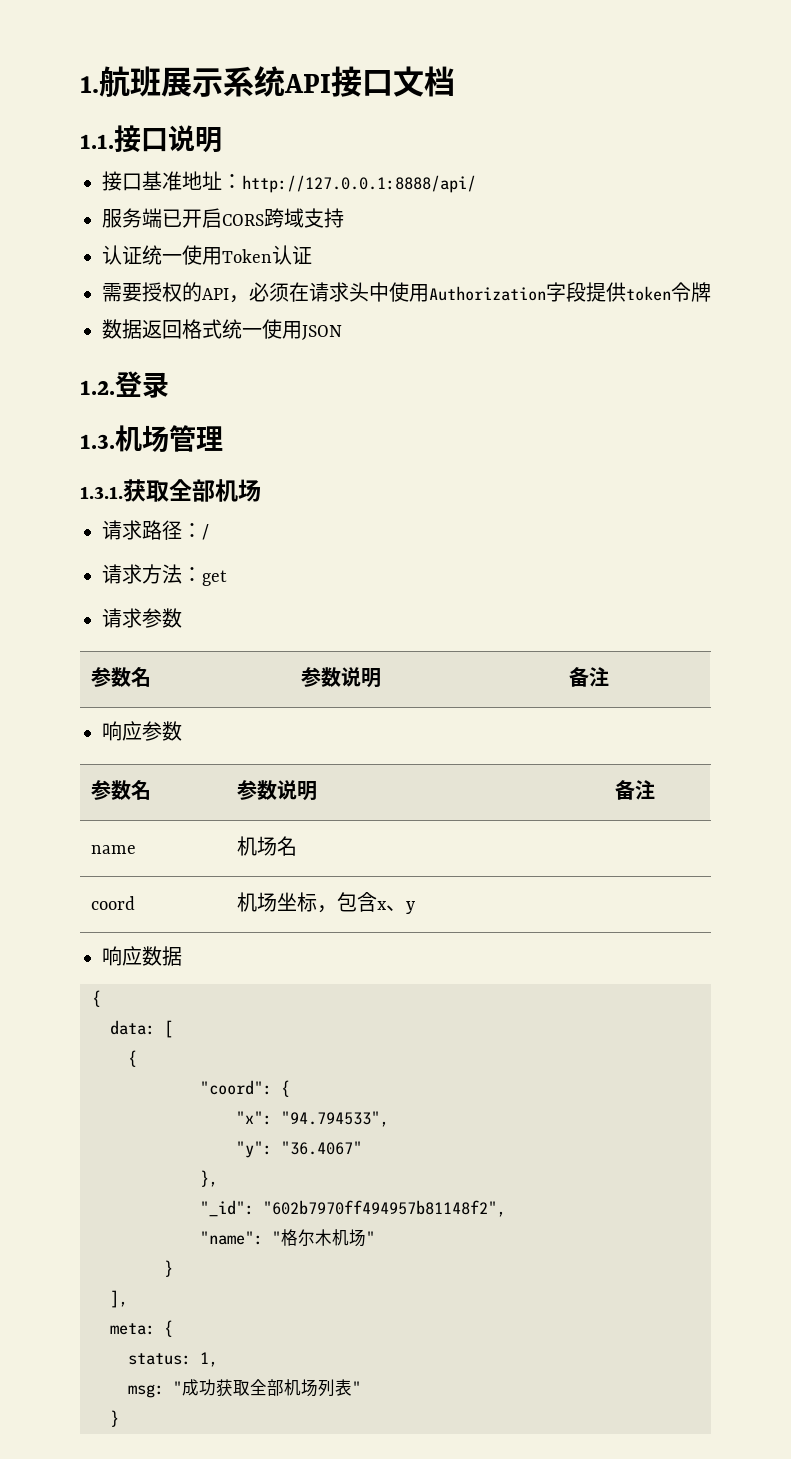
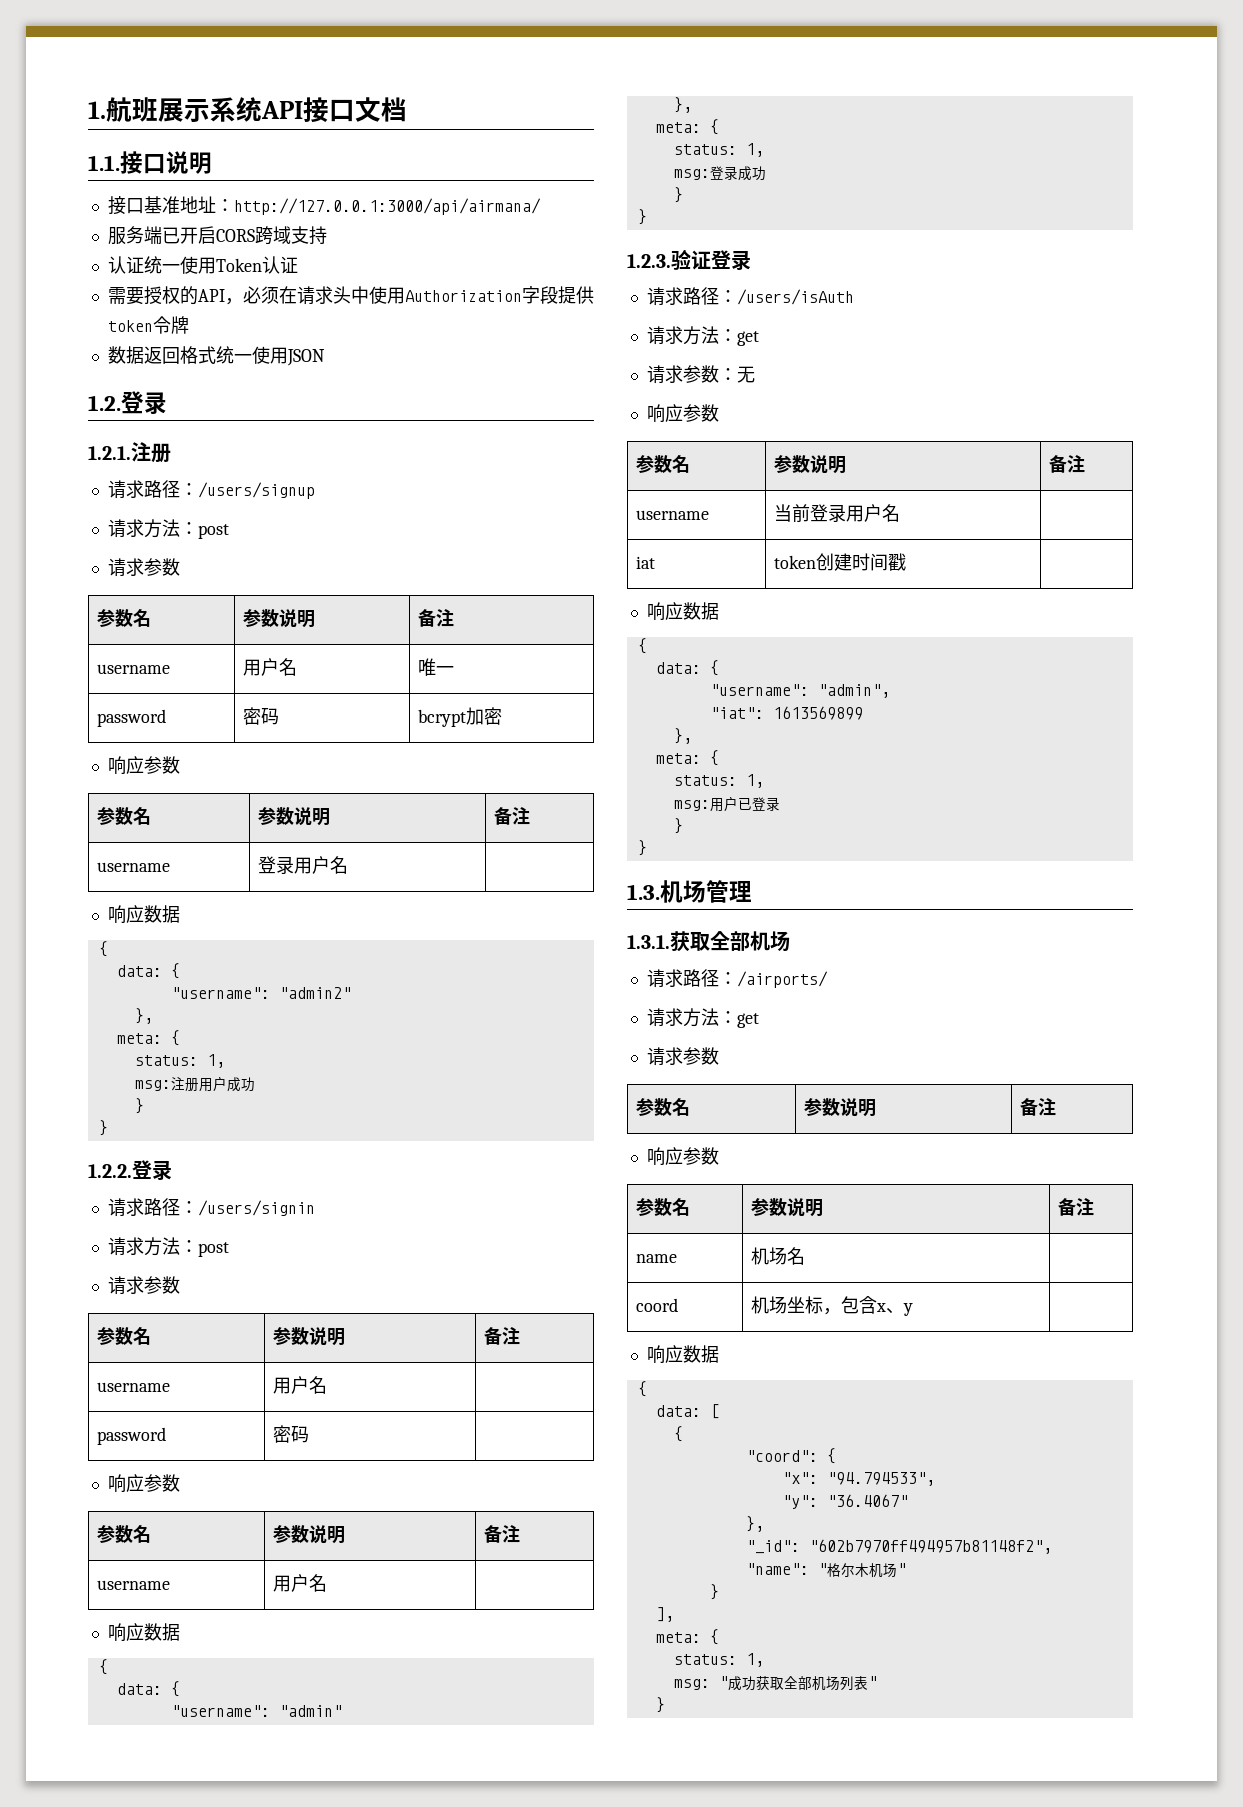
- 接口基准地址：http://127.0.0.1:8888/api/
+ 接口基准地址：http://127.0.0.1:3000/api/airmana/
+ 1.2.1.注册
+ 请求路径：/users/signup
+ 请求方法：post
+ 请求参数
+ 参数名 | 参数说明 | 备注
+ username | 用户名 | 唯一
+ password | 密码 | bcrypt加密
+ 响应参数
+ 参数名 | 参数说明 | 备注
+ username | 登录用户名 |
+ 响应数据
+ {
+ data: {
+ "username": "admin2"
+ },
+ meta: {
+ status: 1,
+ msg:注册用户成功
+ }
+ }
+ 1.2.2.登录
+ 请求路径：/users/signin
+ 请求方法：post
+ 请求参数
+ 参数名 | 参数说明 | 备注
+ username | 用户名 |
+ password | 密码 |
+ 响应参数
+ 参数名 | 参数说明 | 备注
+ username | 用户名 |
+ 响应数据
+ {
+ data: {
+ "username": "admin"
+ },
+ meta: {
+ status: 1,
+ msg:登录成功
+ }
+ }
+ 1.2.3.验证登录
+ 请求路径：/users/isAuth
+ 请求方法：get
+ 请求参数：无
+ 响应参数
+ 参数名 | 参数说明 | 备注
+ username | 当前登录用户名 |
+ iat | token创建时间戳 |
+ 响应数据
+ {
+ data: {
+ "username": "admin",
+ "iat": 1613569899
+ },
+ meta: {
+ status: 1,
+ msg:用户已登录
+ }
+ }
- 请求路径：/
+ 请求路径：/airports/

